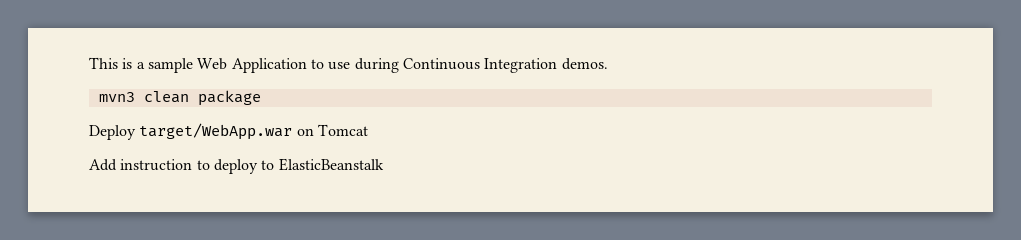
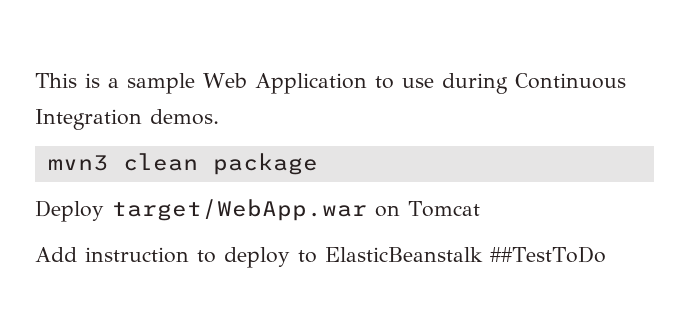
- Add instruction to deploy to ElasticBeanstalk
+ Add instruction to deploy to ElasticBeanstalk ##TestToDo

